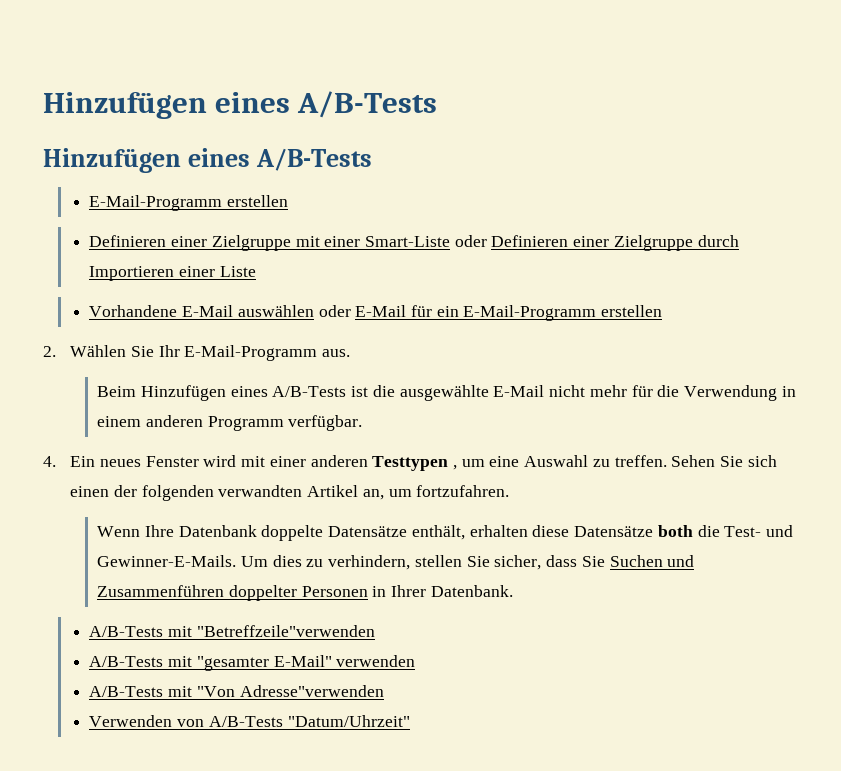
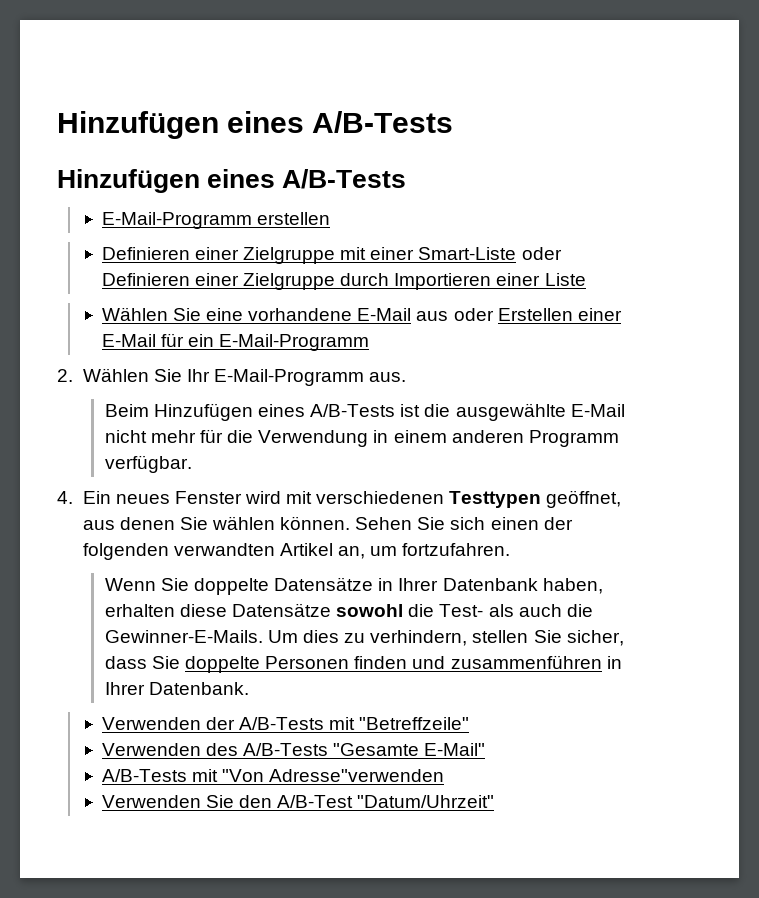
- Vorhandene E-Mail auswählen oder E-Mail für ein E-Mail-Programm erstellen
+ Wählen Sie eine vorhandene E-Mail aus oder Erstellen einer E-Mail für ein E-Mail-Programm
- 4. Ein neues Fenster wird mit einer anderen Testtypen , um eine Auswahl zu treffen.
+ 4. Ein neues Fenster wird mit verschiedenen Testtypen geöffnet, aus denen Sie wählen können.
- Wenn Ihre Datenbank doppelte Datensätze enthält, erhalten diese Datensätze both die Test- und Gewinner-E-Mails.
+ Wenn Sie doppelte Datensätze in Ihrer Datenbank haben, erhalten diese Datensätze sowohl die Test- als auch die Gewinner-E-Mails.
- Um dies zu verhindern, stellen Sie sicher, dass Sie Suchen und Zusammenführen doppelter Personen in Ihrer Datenbank.
- A/B-Tests mit "Betreffzeile"verwenden
- A/B-Tests mit "gesamter E-Mail" verwenden
+ Um dies zu verhindern, stellen Sie sicher, dass Sie doppelte Personen finden und zusammenführen in Ihrer Datenbank.
+ Verwenden der A/B-Tests mit "Betreffzeile"
+ Verwenden des A/B-Tests "Gesamte E-Mail"
- Verwenden von A/B-Tests "Datum/Uhrzeit"
+ Verwenden Sie den A/B-Test "Datum/Uhrzeit"

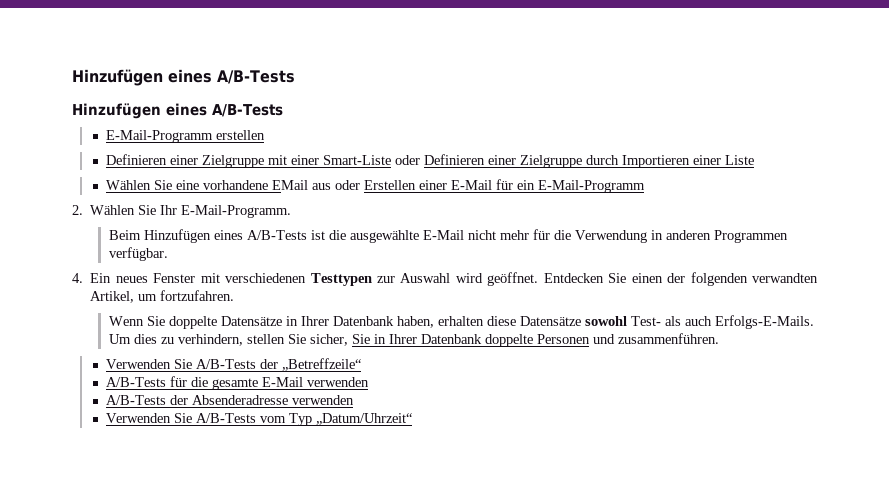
- Wählen Sie eine vorhandene E-Mail aus oder Erstellen einer E-Mail für ein E-Mail-Programm
+ Wählen Sie eine vorhandene EMail aus oder Erstellen einer E-Mail für ein E-Mail-Programm
- 2. Wählen Sie Ihr E-Mail-Programm aus.
+ 2. Wählen Sie Ihr E-Mail-Programm.
- Beim Hinzufügen eines A/B-Tests ist die ausgewählte E-Mail nicht mehr für die Verwendung in einem anderen Programm verfügbar.
+ Beim Hinzufügen eines A/B-Tests ist die ausgewählte E-Mail nicht mehr für die Verwendung in anderen Programmen verfügbar.
- 4. Ein neues Fenster wird mit verschiedenen Testtypen geöffnet, aus denen Sie wählen können. Sehen Sie sich einen der folgenden verwandten Artikel an, um fortzufahren.
+ 4. Ein neues Fenster mit verschiedenen Testtypen zur Auswahl wird geöffnet. Entdecken Sie einen der folgenden verwandten Artikel, um fortzufahren.
- Wenn Sie doppelte Datensätze in Ihrer Datenbank haben, erhalten diese Datensätze sowohl die Test- als auch die Gewinner-E-Mails.
+ Wenn Sie doppelte Datensätze in Ihrer Datenbank haben, erhalten diese Datensätze sowohl Test- als auch Erfolgs-E-Mails.
- Um dies zu verhindern, stellen Sie sicher, dass Sie doppelte Personen finden und zusammenführen in Ihrer Datenbank.
- Verwenden der A/B-Tests mit "Betreffzeile"
- Verwenden des A/B-Tests "Gesamte E-Mail"
- A/B-Tests mit "Von Adresse"verwenden
- Verwenden Sie den A/B-Test "Datum/Uhrzeit"
+ Um dies zu verhindern, stellen Sie sicher, Sie in Ihrer Datenbank doppelte Personen und zusammenführen.
+ Verwenden Sie A/B-Tests der „Betreffzeile“
+ A/B-Tests für die gesamte E-Mail verwenden
+ A/B-Tests der Absenderadresse verwenden
+ Verwenden Sie A/B-Tests vom Typ „Datum/Uhrzeit“

